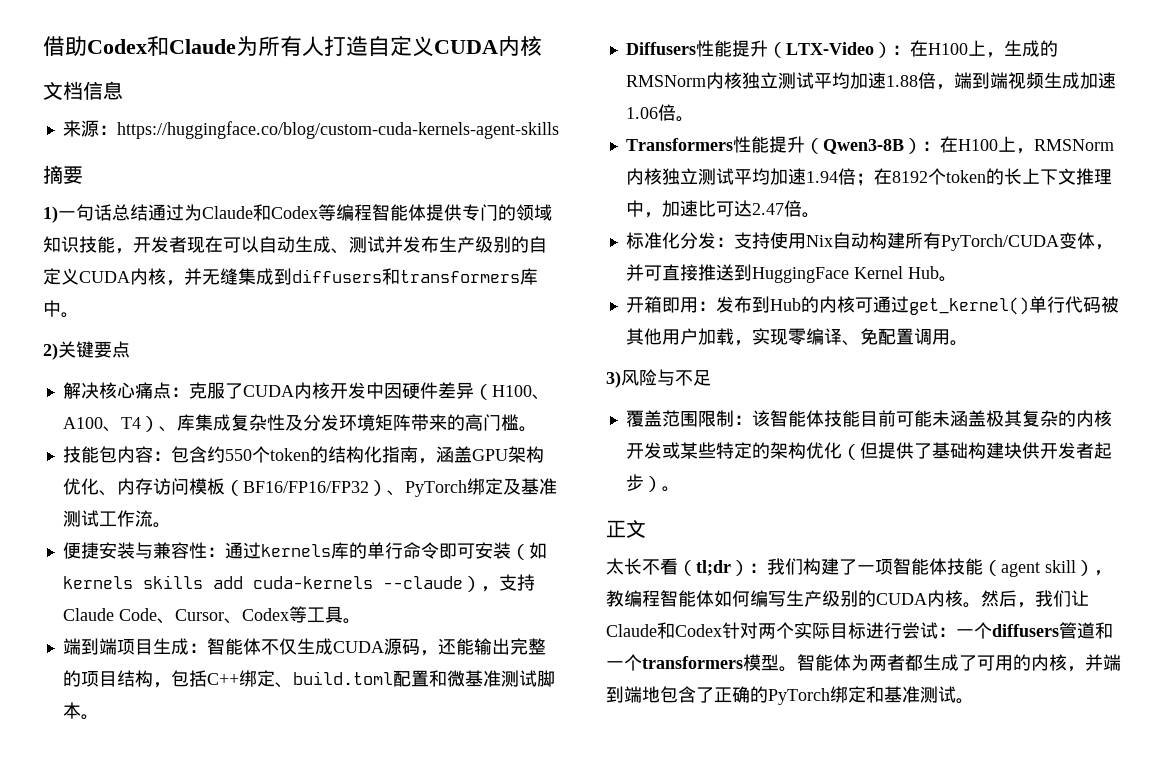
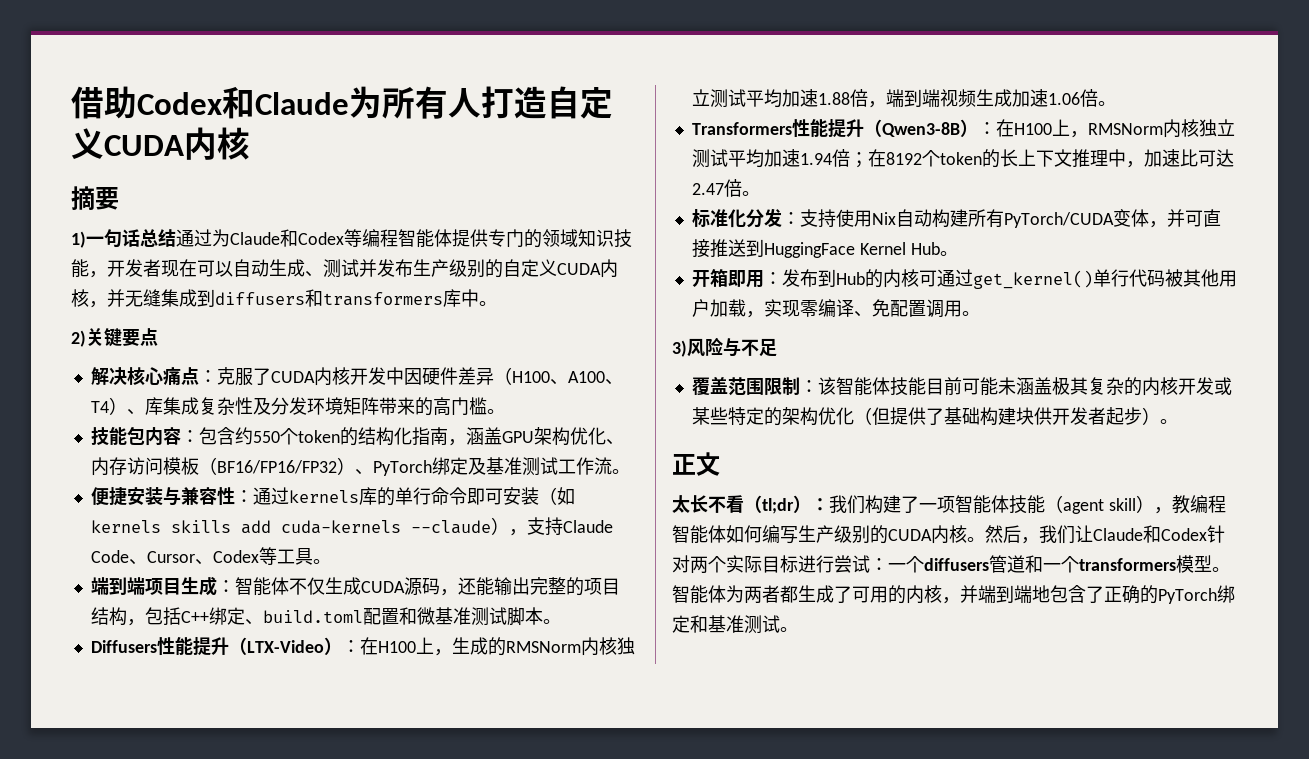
- 文档信息
- 来源：https://huggingface.co/blog/custom-cuda-kernels-agent-skills

